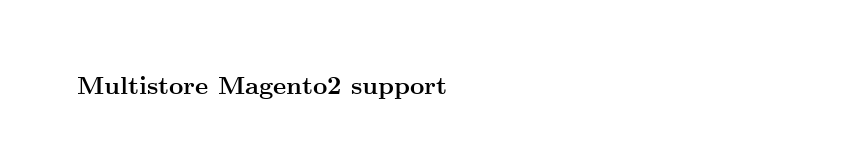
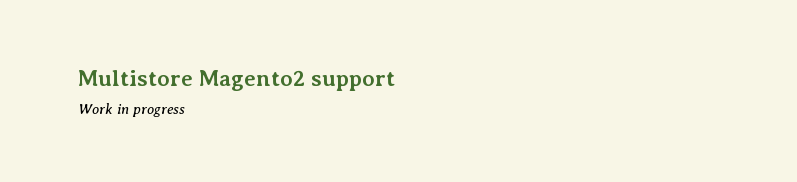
+ Work in progress

